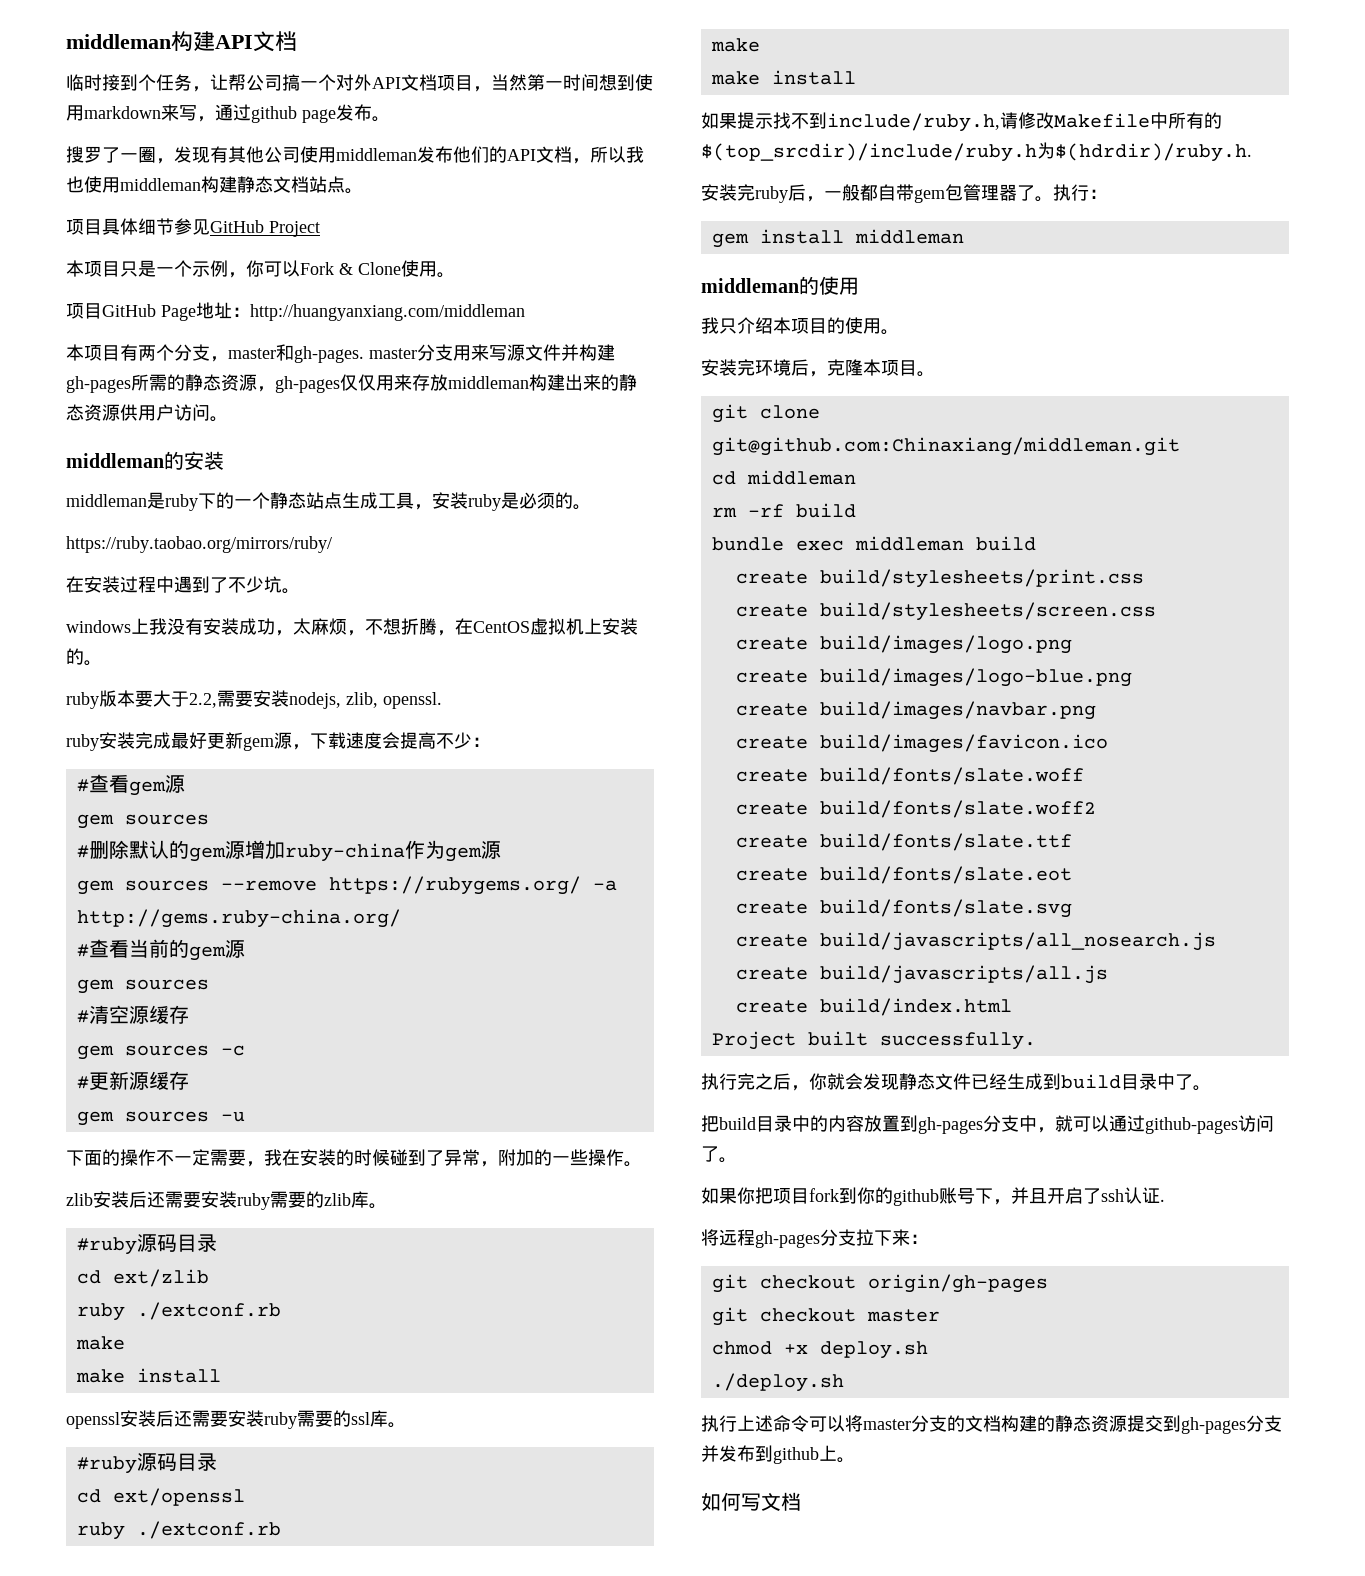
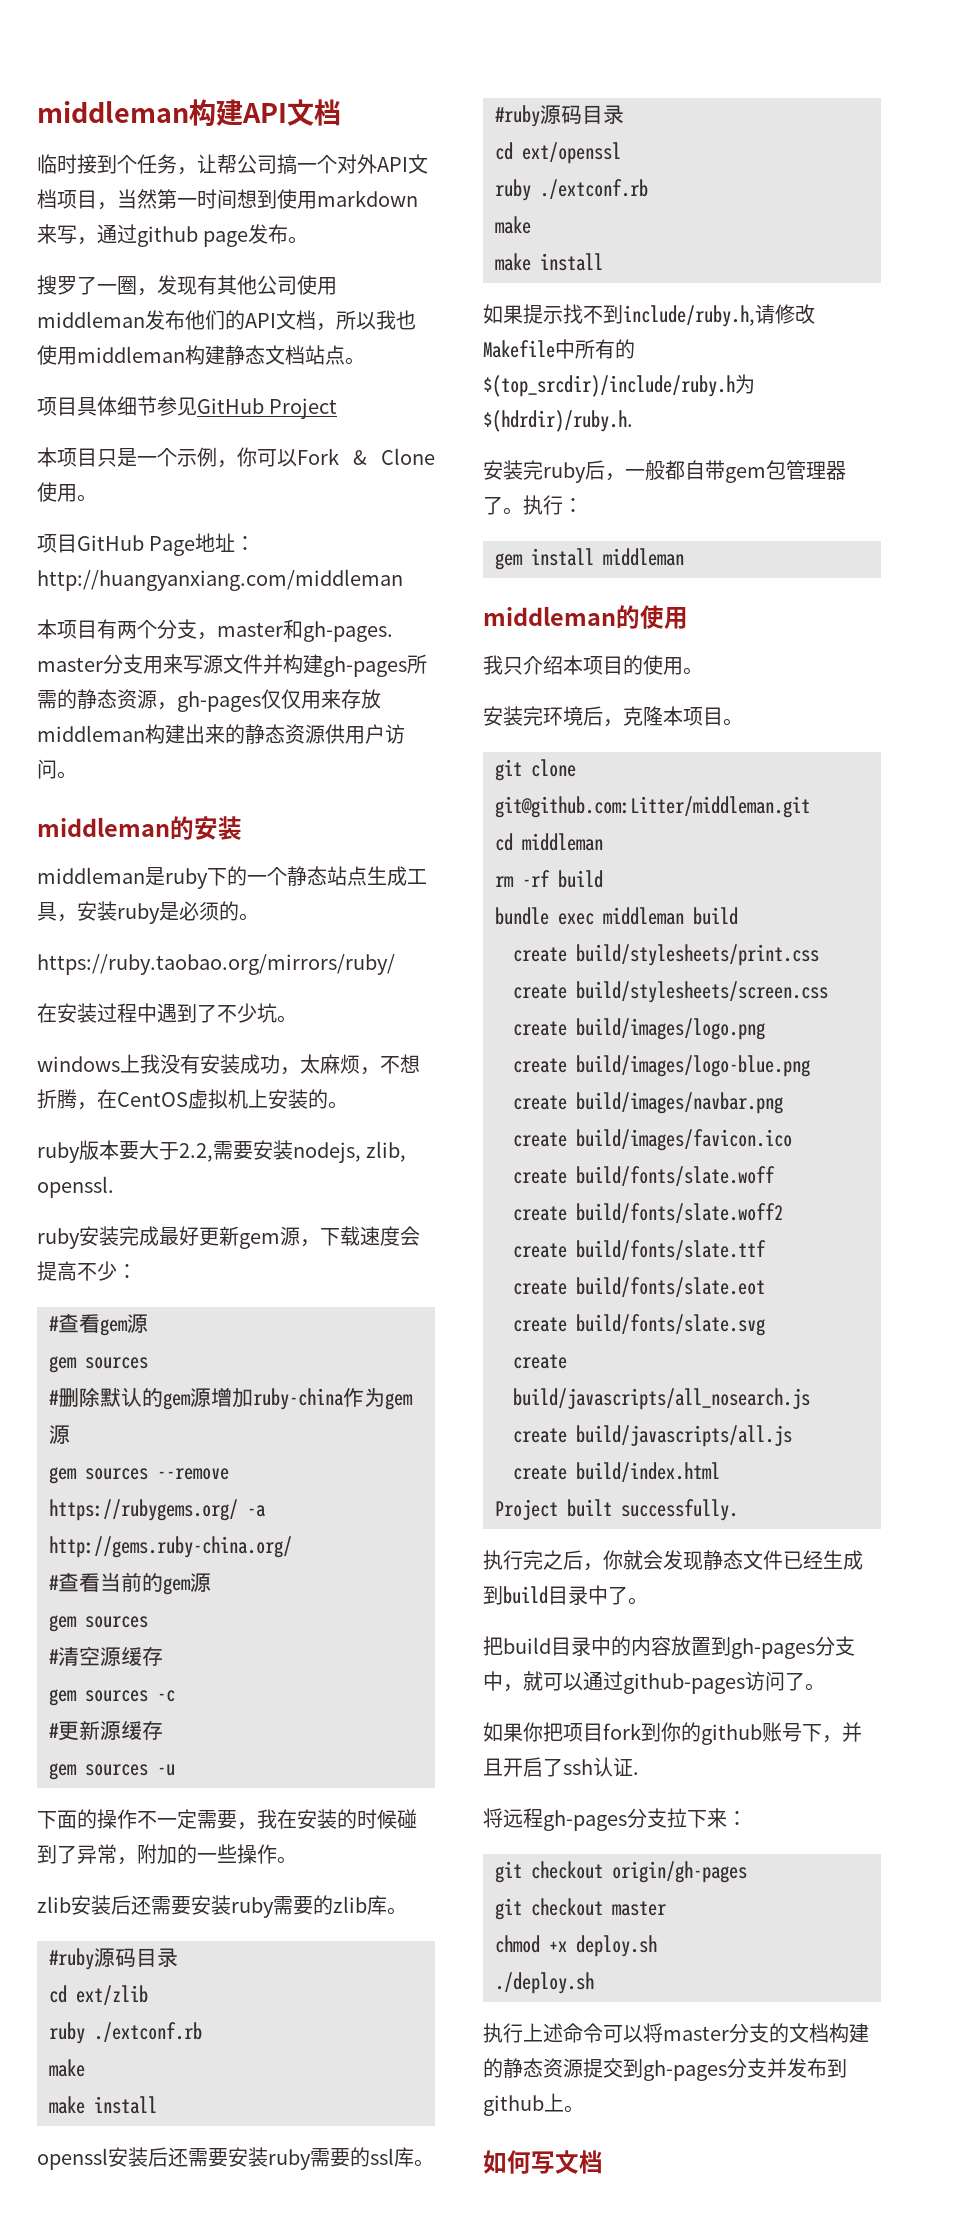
- git clone git@github.com:Chinaxiang/middleman.git
+ git clone git@github.com:Litter/middleman.git

